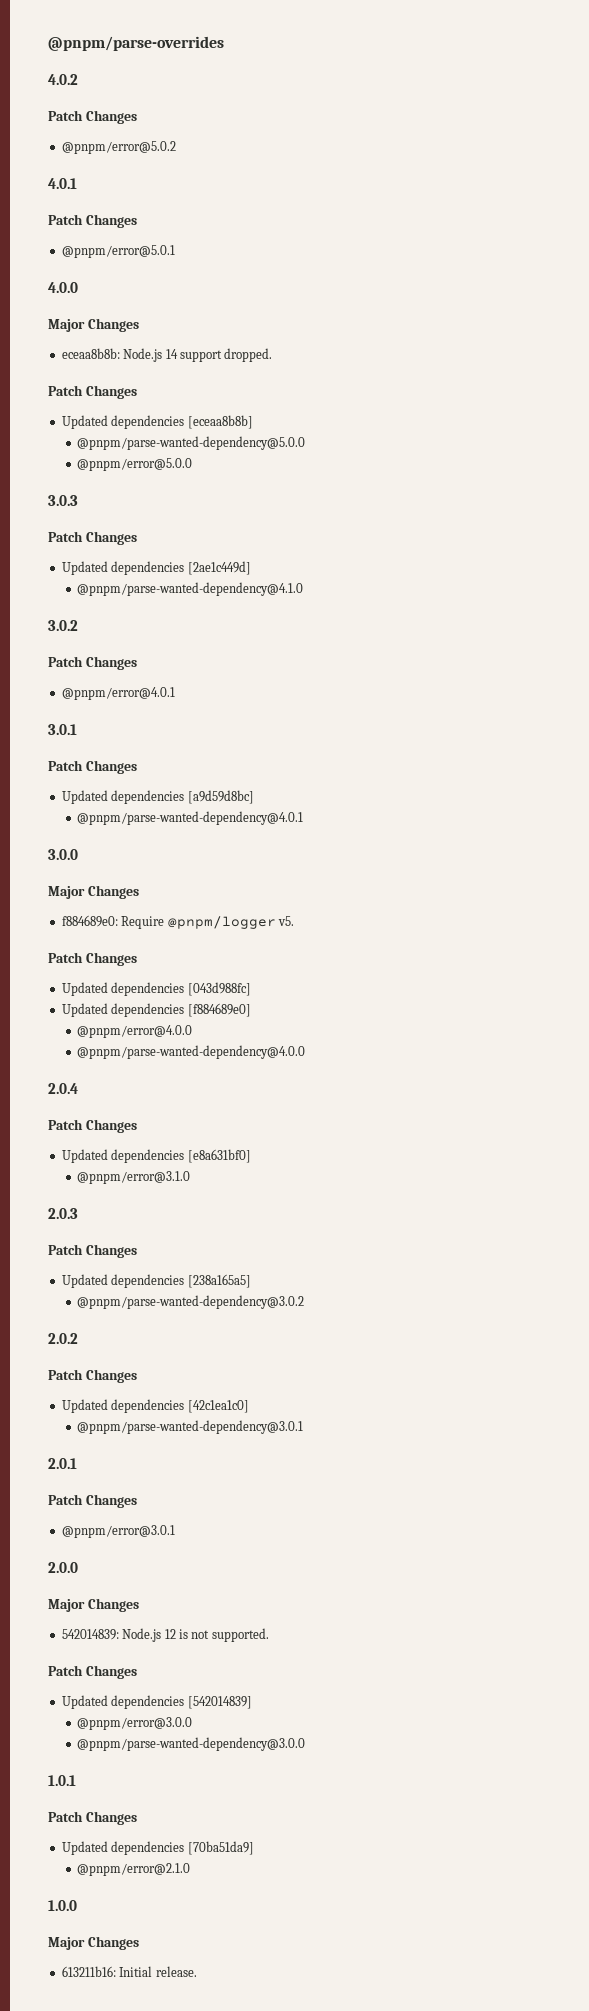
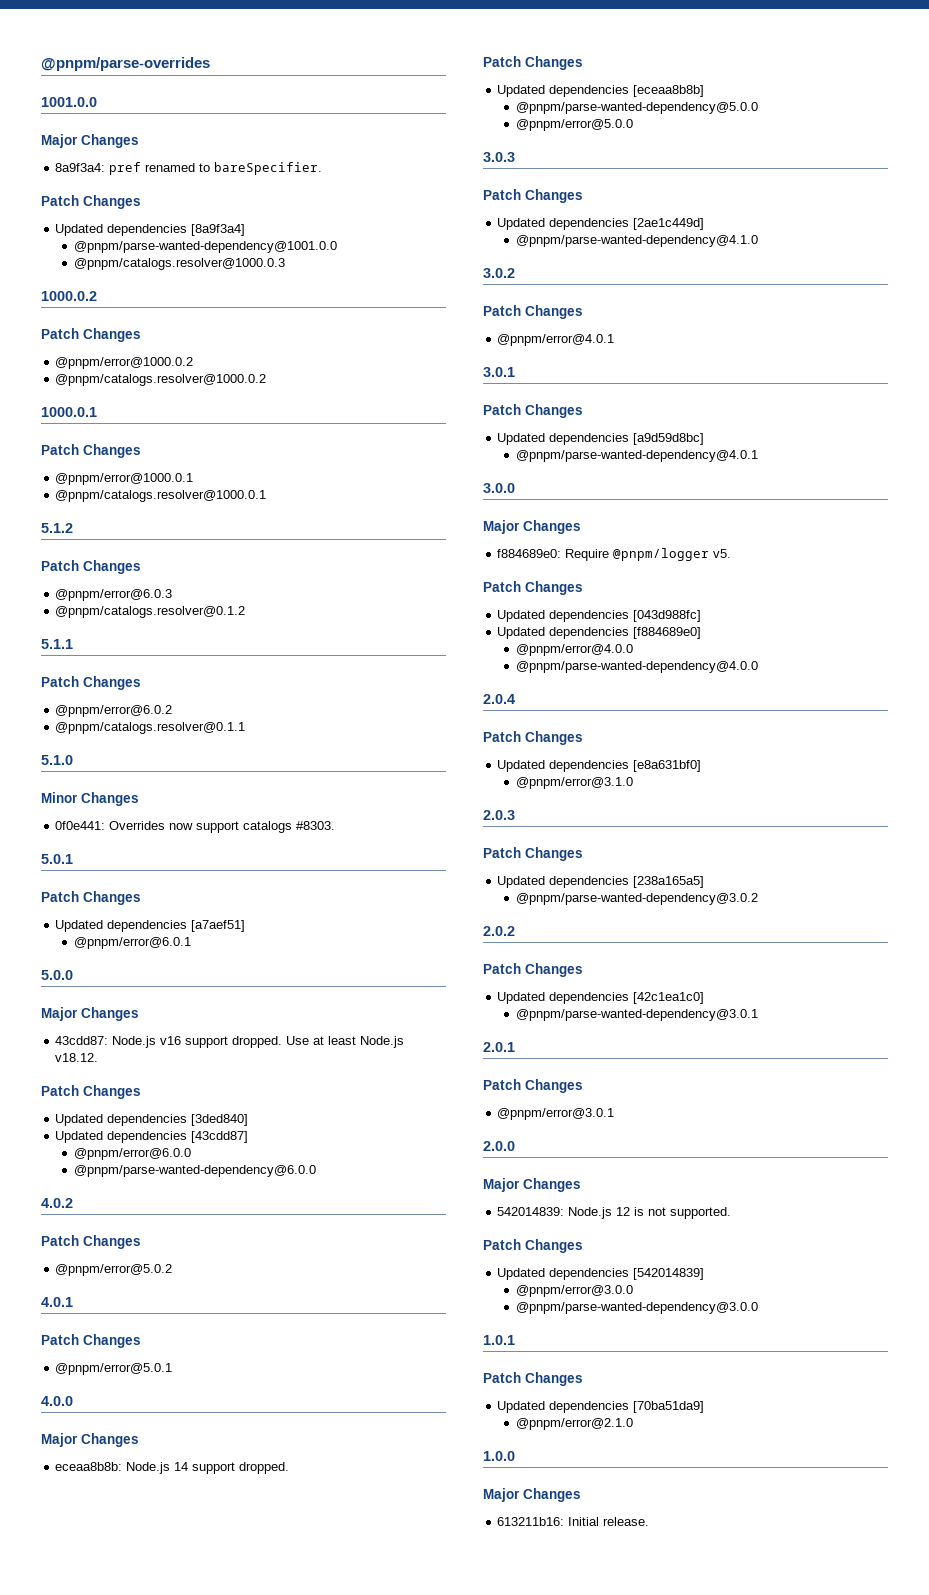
+ 1001.0.0
+ Major Changes
+ 8a9f3a4: pref renamed to bareSpecifier.
+ Patch Changes
+ Updated dependencies [8a9f3a4]
+ @pnpm/parse-wanted-dependency@1001.0.0
+ @pnpm/catalogs.resolver@1000.0.3
+ 1000.0.2
+ Patch Changes
+ @pnpm/error@1000.0.2
+ @pnpm/catalogs.resolver@1000.0.2
+ 1000.0.1
+ Patch Changes
+ @pnpm/error@1000.0.1
+ @pnpm/catalogs.resolver@1000.0.1
+ 5.1.2
+ Patch Changes
+ @pnpm/error@6.0.3
+ @pnpm/catalogs.resolver@0.1.2
+ 5.1.1
+ Patch Changes
+ @pnpm/error@6.0.2
+ @pnpm/catalogs.resolver@0.1.1
+ 5.1.0
+ Minor Changes
+ 0f0e441: Overrides now support catalogs #8303.
+ 5.0.1
+ Patch Changes
+ Updated dependencies [a7aef51]
+ @pnpm/error@6.0.1
+ 5.0.0
+ Major Changes
+ 43cdd87: Node.js v16 support dropped. Use at least Node.js v18.12.
+ Patch Changes
+ Updated dependencies [3ded840]
+ Updated dependencies [43cdd87]
+ @pnpm/error@6.0.0
+ @pnpm/parse-wanted-dependency@6.0.0

